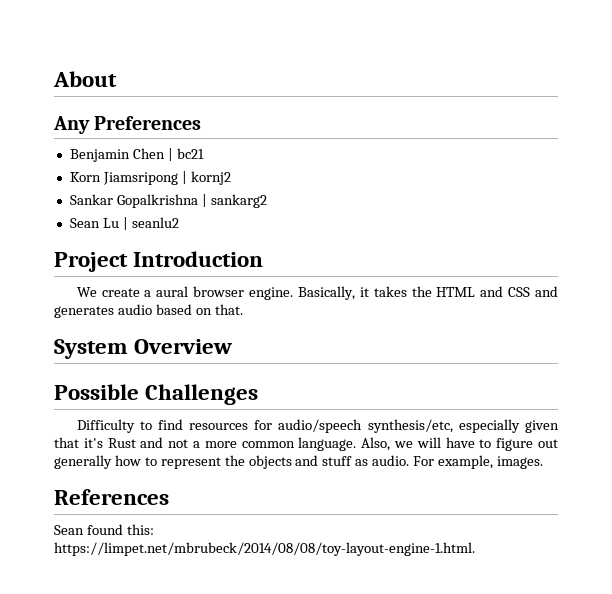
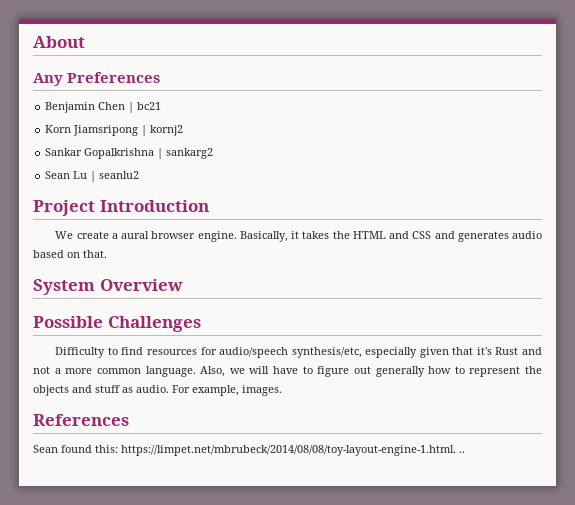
- Sean found this: https://limpet.net/mbrubeck/2014/08/08/toy-layout-engine-1.html.
+ Sean found this: https://limpet.net/mbrubeck/2014/08/08/toy-layout-engine-1.html. ..

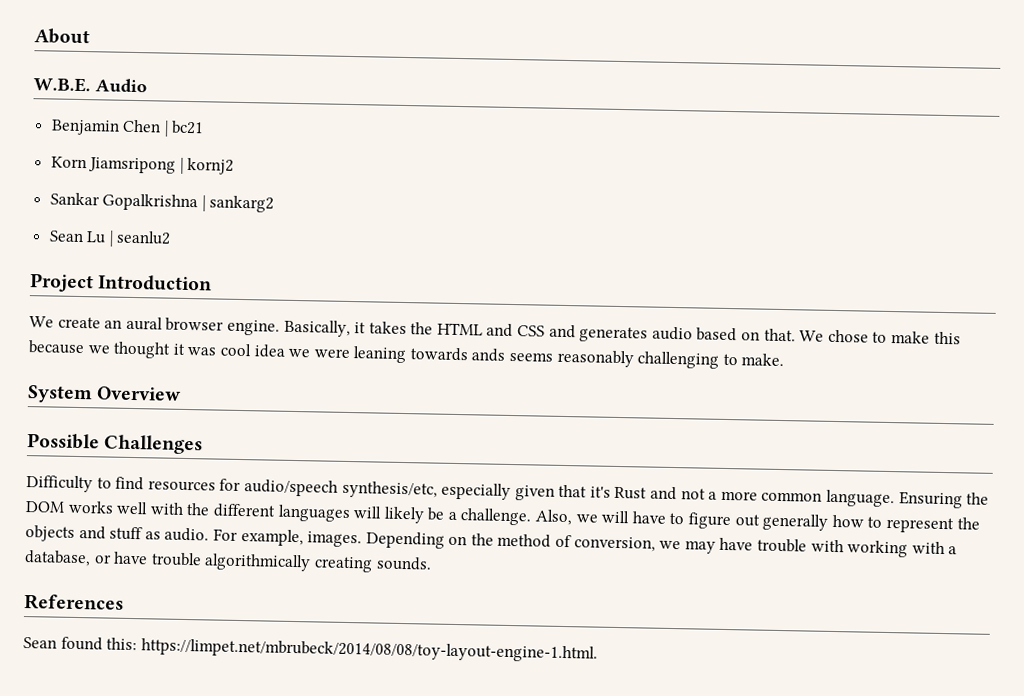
- Any Preferences
+ W.B.E. Audio
- We create a aural browser engine.
+ We create an aural browser engine.
+ We chose to make this because we thought it was cool idea we were leaning towards ands seems reasonably challenging to make.
+ Ensuring the DOM works well with the different languages will likely be a challenge.
+ Depending on the method of conversion, we may have trouble with working with a database, or have trouble algorithmically creating sounds.
- Sean found this: https://limpet.net/mbrubeck/2014/08/08/toy-layout-engine-1.html. ..
+ Sean found this: https://limpet.net/mbrubeck/2014/08/08/toy-layout-engine-1.html.

